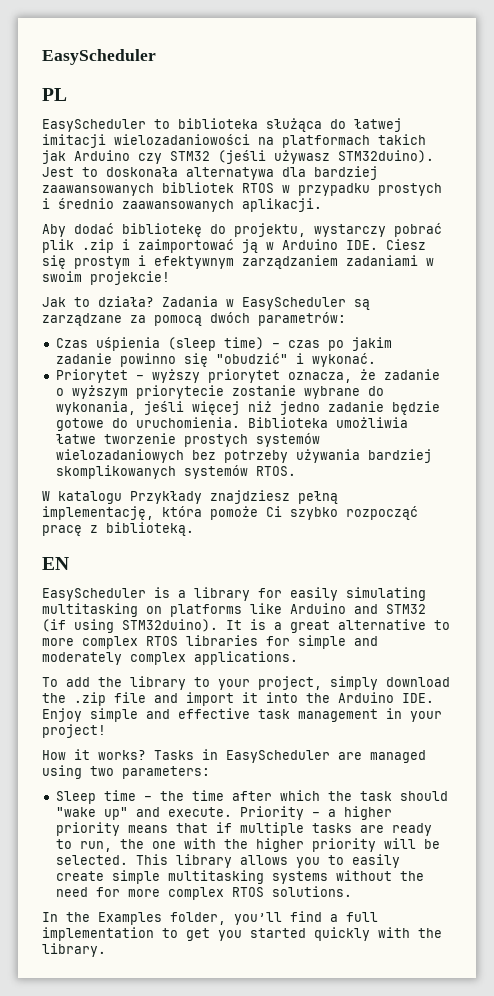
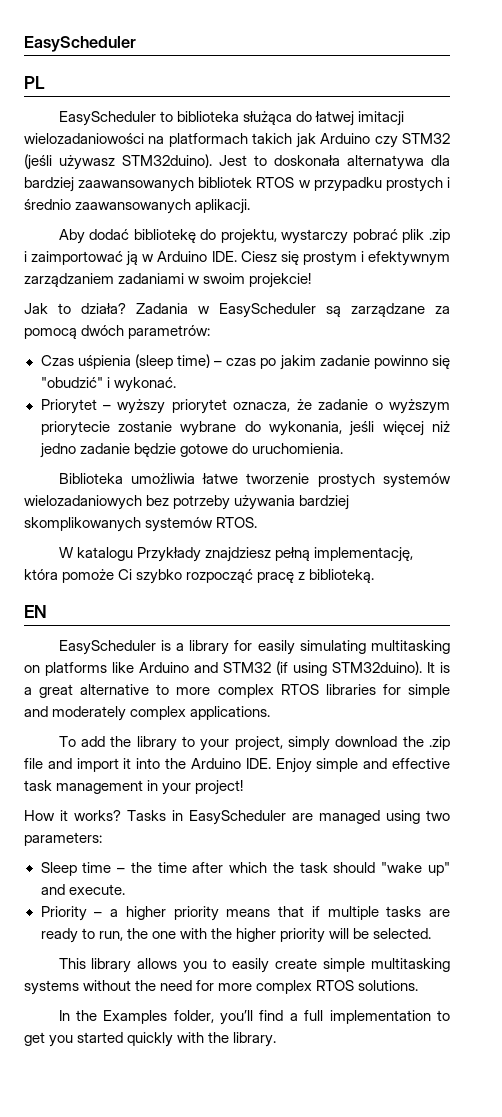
- Priorytet – wyższy priorytet oznacza, że zadanie o wyższym priorytecie zostanie wybrane do wykonania, jeśli więcej niż jedno zadanie będzie gotowe do uruchomienia. Biblioteka umożliwia łatwe tworzenie prostych systemów wielozadaniowych bez potrzeby używania bardziej skomplikowanych systemów RTOS.
+ Priorytet – wyższy priorytet oznacza, że zadanie o wyższym priorytecie zostanie wybrane do wykonania, jeśli więcej niż jedno zadanie będzie gotowe do uruchomienia.
+ Biblioteka umożliwia łatwe tworzenie prostych systemów wielozadaniowych bez potrzeby używania bardziej skomplikowanych systemów RTOS.
- Sleep time – the time after which the task should "wake up" and execute. Priority – a higher priority means that if multiple tasks are ready to run, the one with the higher priority will be selected. This library allows you to easily create simple multitasking systems without the need for more complex RTOS solutions.
+ Sleep time – the time after which the task should "wake up" and execute.
+ Priority – a higher priority means that if multiple tasks are ready to run, the one with the higher priority will be selected.
+ This library allows you to easily create simple multitasking systems without the need for more complex RTOS solutions.

